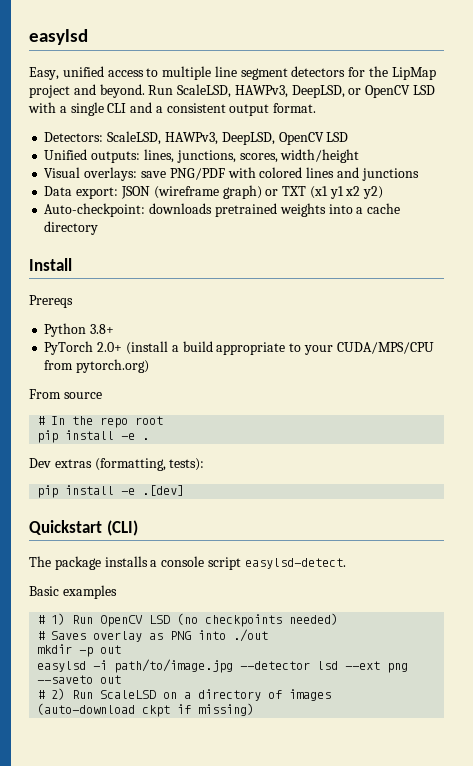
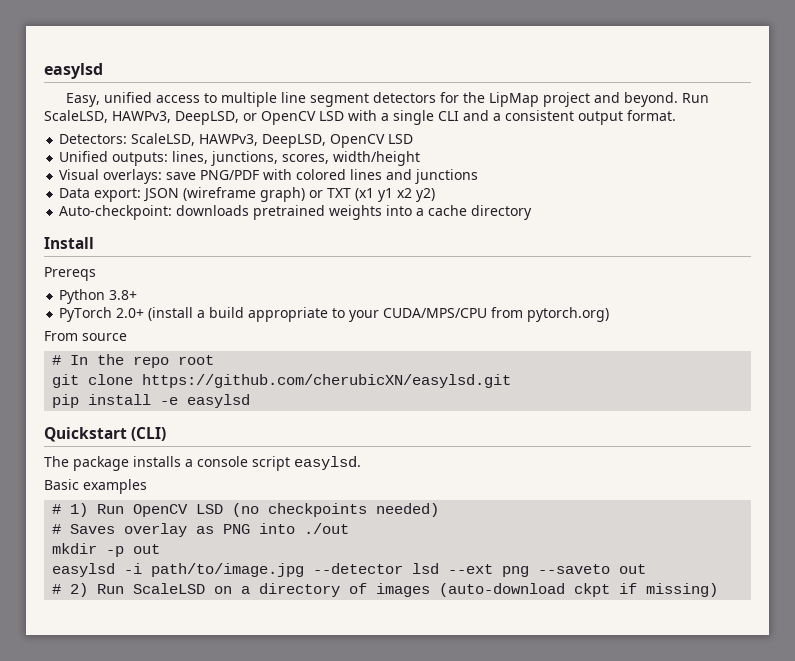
- pip install -e .
- Dev extras (formatting, tests):
- pip install -e .[dev]
+ git clone https://github.com/cherubicXN/easylsd.git
+ pip install -e easylsd
- The package installs a console script easylsd-detect.
+ The package installs a console script easylsd.

